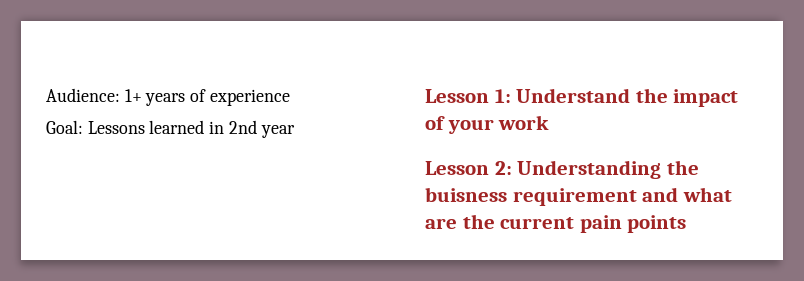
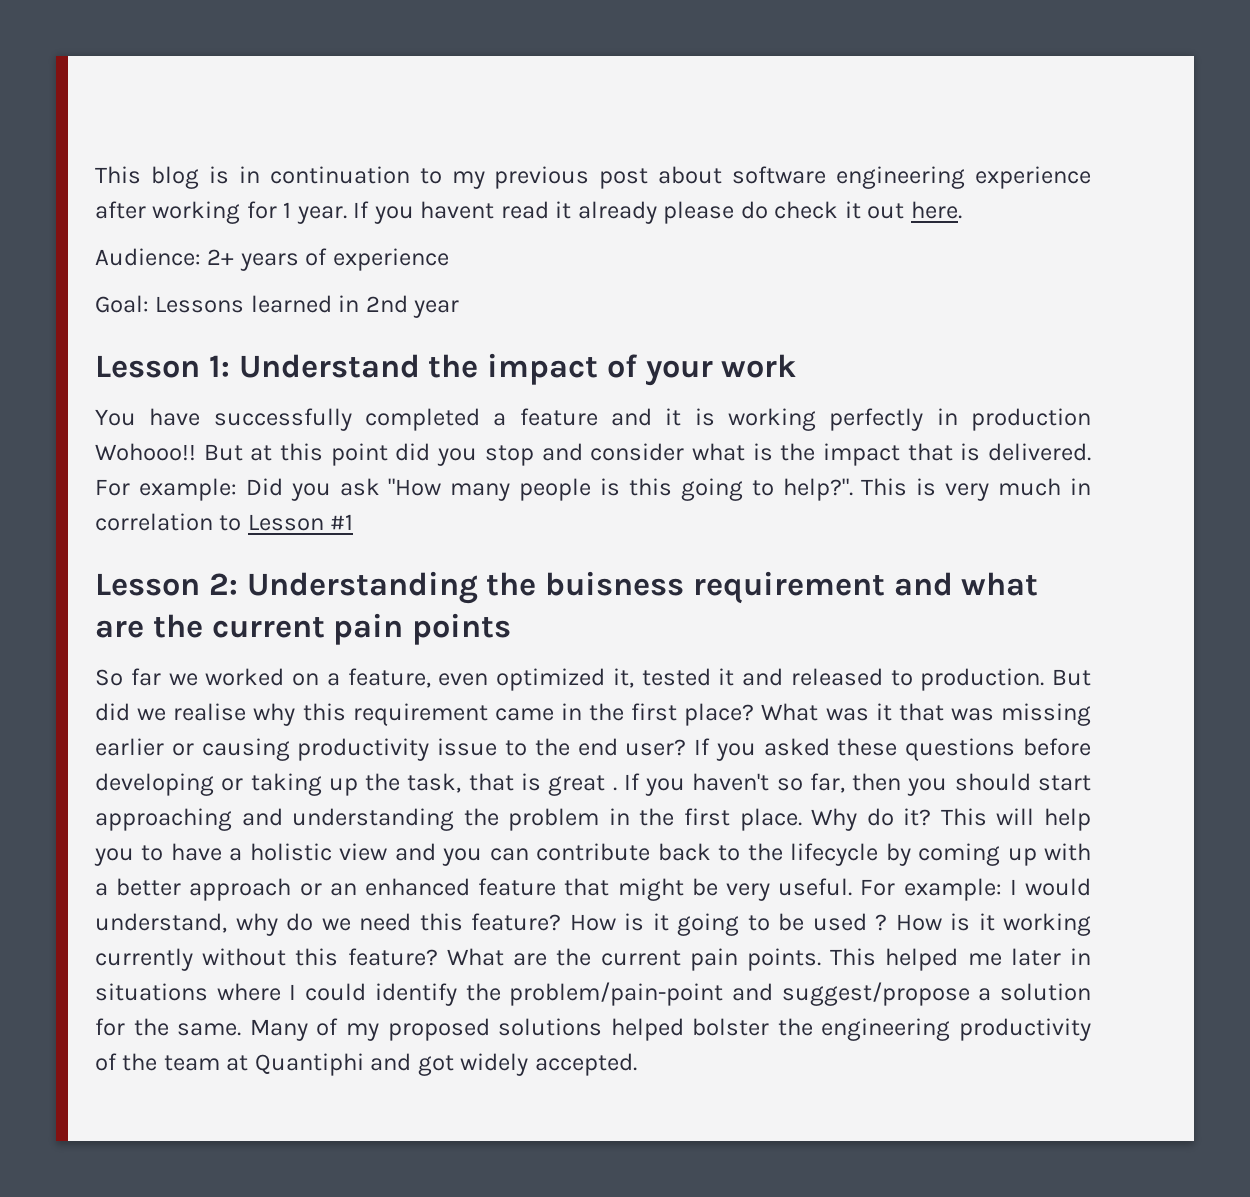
- Audience: 1+ years of experience
+ This blog is in continuation to my previous post about software engineering experience after working for 1 year. If you havent read it already please do check it out here.
+ Audience: 2+ years of experience
+ You have successfully completed a feature and it is working perfectly in production Wohooo!! But at this point did you stop and consider what is the impact that is delivered. For example: Did you ask "How many people is this going to help?". This is very much in correlation to Lesson #1
+ So far we worked on a feature, even optimized it, tested it and released to production. But did we realise why this requirement came in the first place? What was it that was missing earlier or causing productivity issue to the end user? If you asked these questions before developing or taking up the task, that is great . If you haven't so far, then you should start approaching and understanding the problem in the first place. Why do it? This will help you to have a holistic view and you can contribute back to the lifecycle by coming up with a better approach or an enhanced feature that might be very useful. For example: I would understand, why do we need this feature? How is it going to be used ? How is it working currently without this feature? What are the current pain points. This helped me later in situations where I could identify the problem/pain-point and suggest/propose a solution for the same. Many of my proposed solutions helped bolster the engineering productivity of the team at Quantiphi and got widely accepted.

